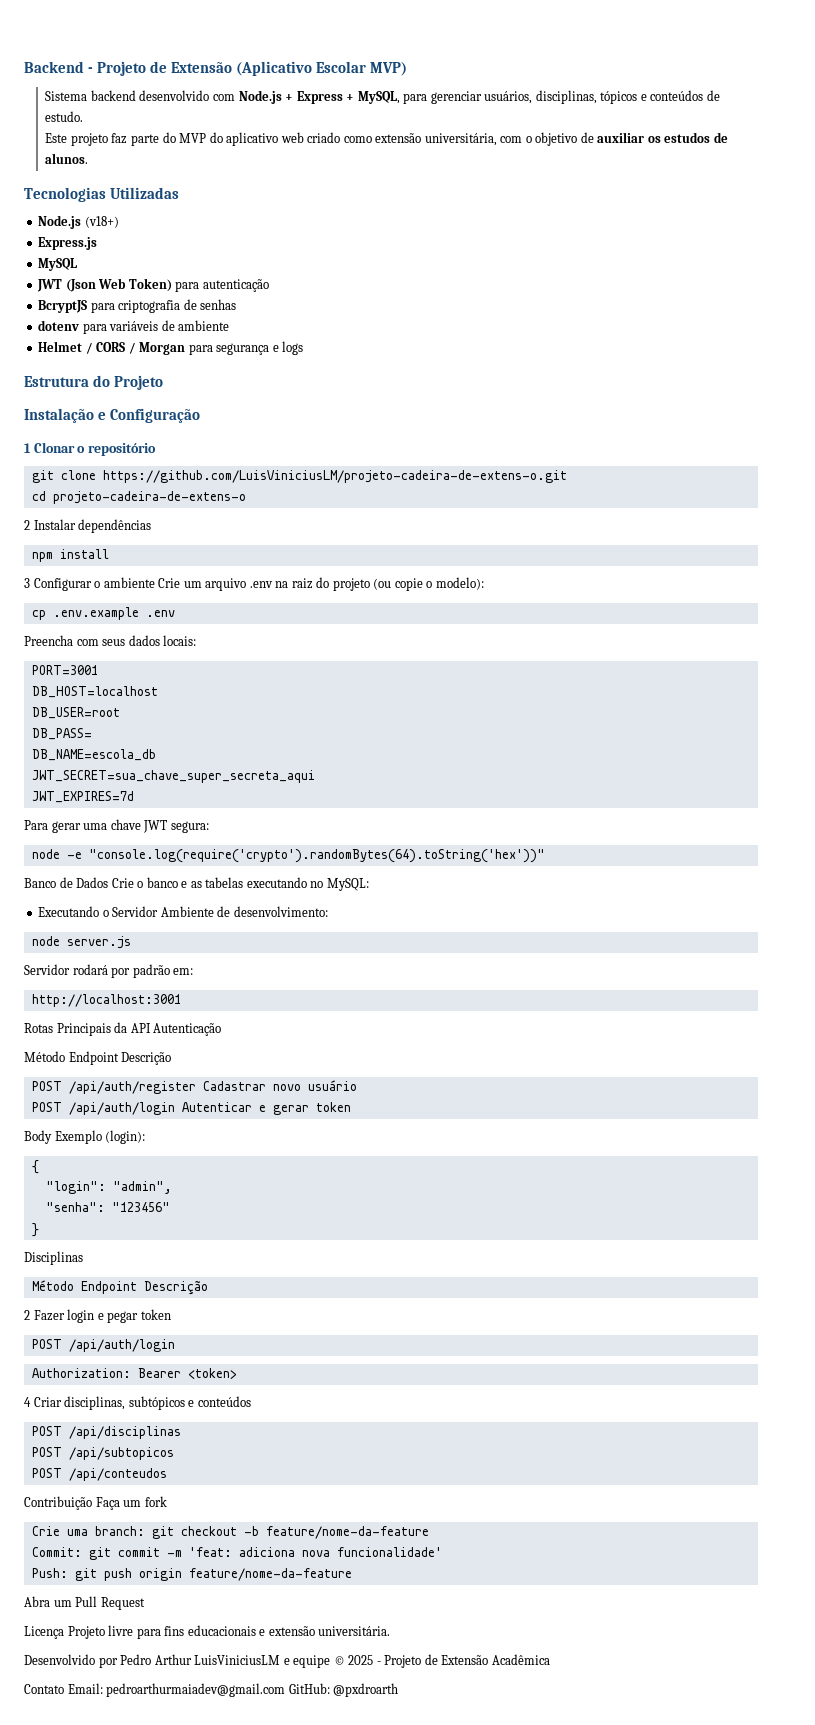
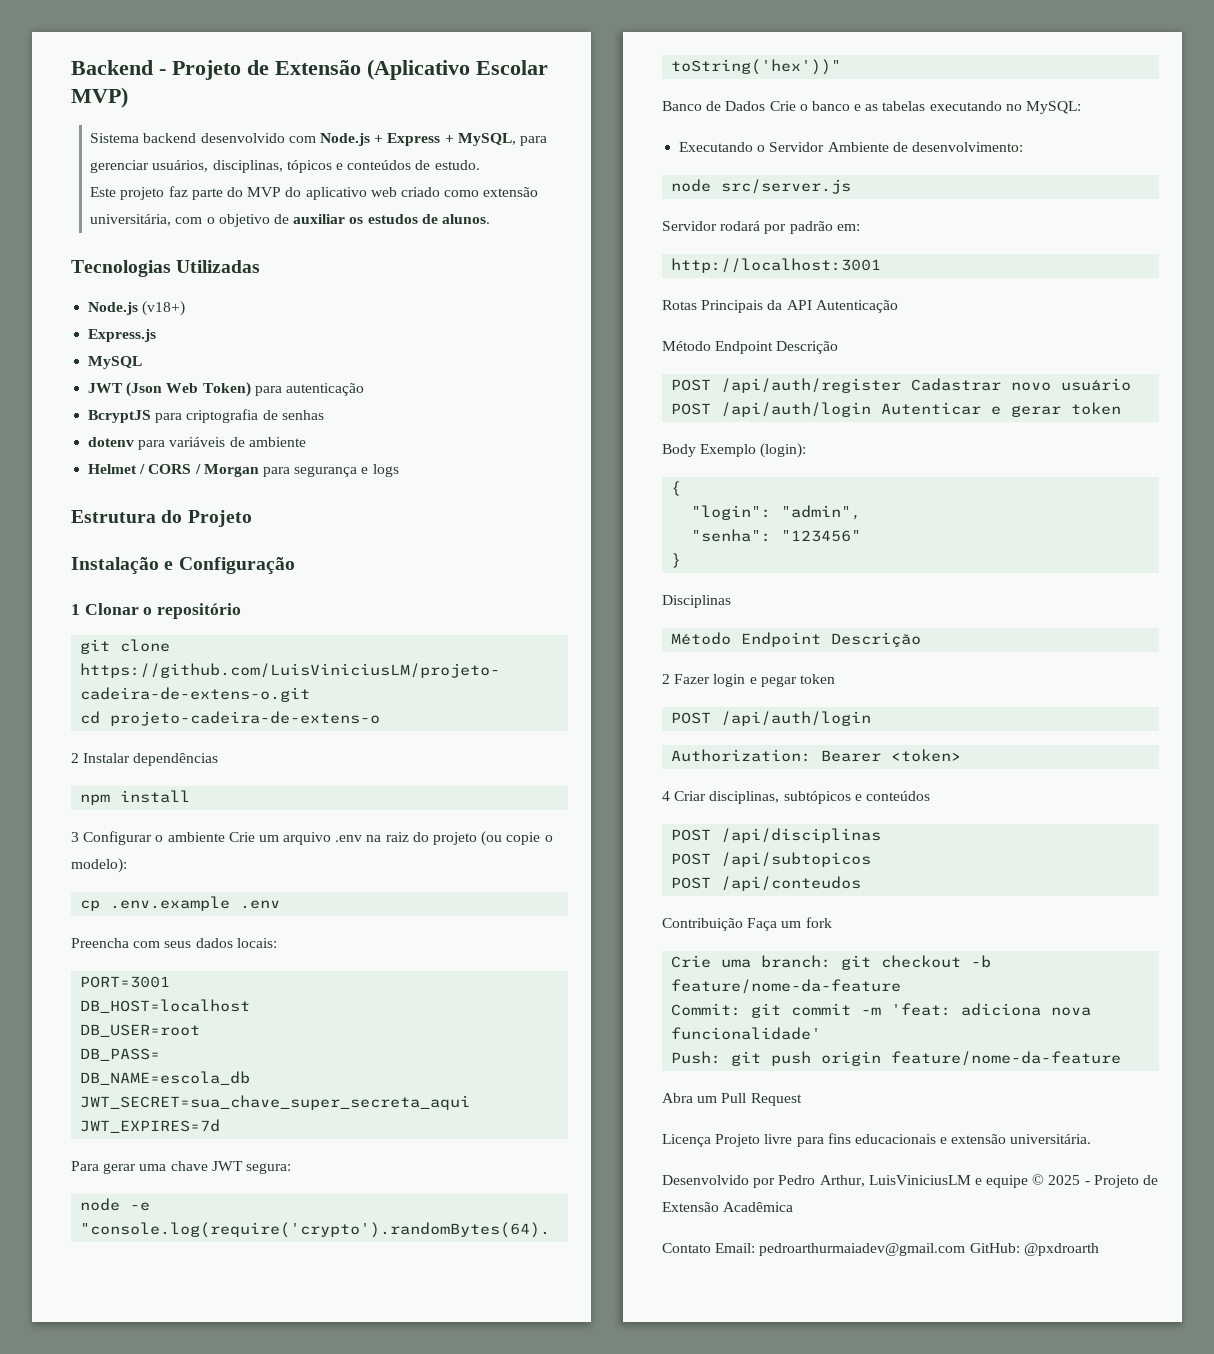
- node server.js
+ node src/server.js
- Desenvolvido por Pedro Arthur LuisViniciusLM e equipe © 2025 - Projeto de Extensão Acadêmica
+ Desenvolvido por Pedro Arthur, LuisViniciusLM e equipe © 2025 - Projeto de Extensão Acadêmica

